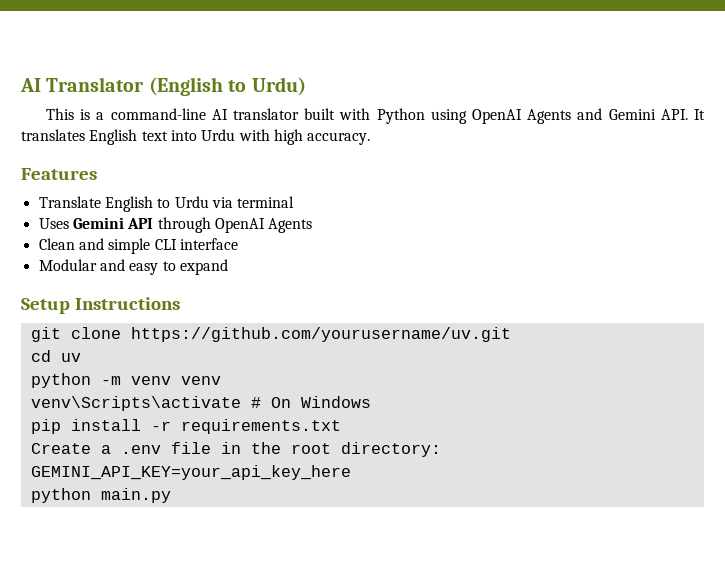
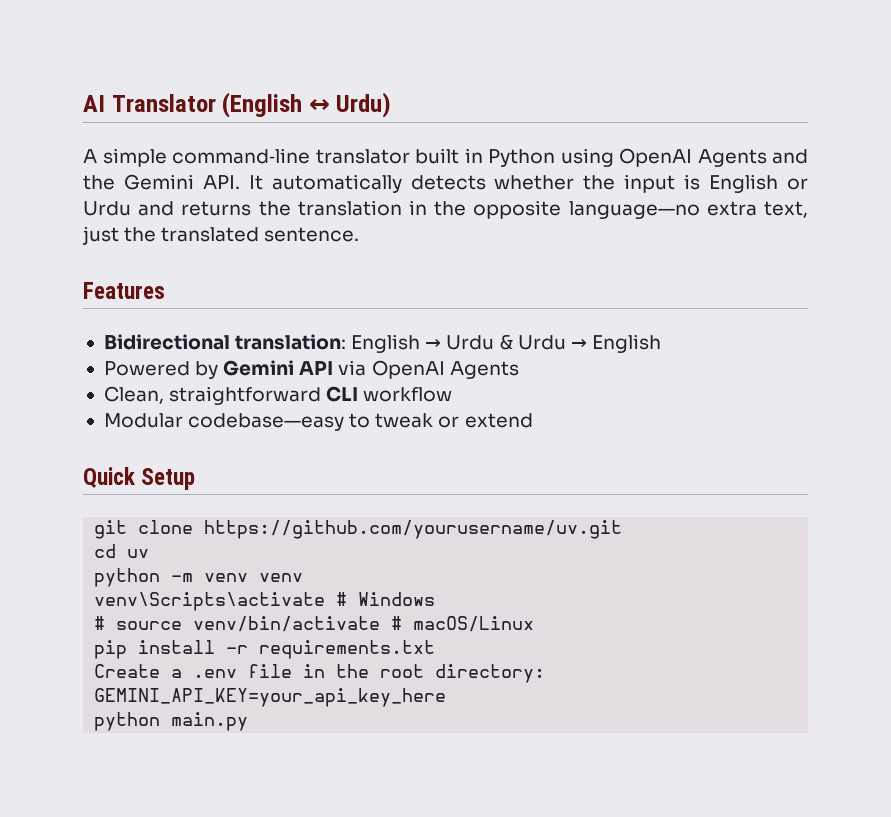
- AI Translator (English to Urdu)
+ AI Translator (English ↔ Urdu)
- This is a command-line AI translator built with Python using OpenAI Agents and Gemini API. It translates English text into Urdu with high accuracy.
+ A simple command‑line translator built in Python using OpenAI Agents and the Gemini API. It automatically detects whether the input is English or Urdu and returns the translation in the opposite language—no extra text, just the translated sentence.
  Features
- Translate English to Urdu via terminal
- Uses Gemini API through OpenAI Agents
+ Bidirectional translation: English → Urdu & Urdu → English
+ Powered by Gemini API via OpenAI Agents
- Clean and simple CLI interface
- Modular and easy to expand
- Setup Instructions
+ Clean, straightforward CLI workflow
+ Modular codebase—easy to tweak or extend
+ Quick Setup
- venv\Scripts\activate # On Windows
+ venv\Scripts\activate # Windows
+ # source venv/bin/activate # macOS/Linux

